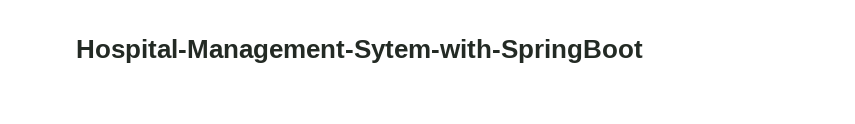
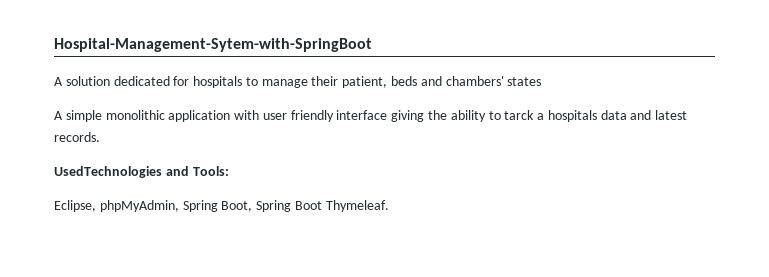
+ A solution dedicated for hospitals to manage their patient, beds and chambers' states
+ A simple monolithic application with user friendly interface giving the ability to tarck a hospitals data and latest records.
+ UsedTechnologies and Tools:
+ Eclipse, phpMyAdmin, Spring Boot, Spring Boot Thymeleaf.

